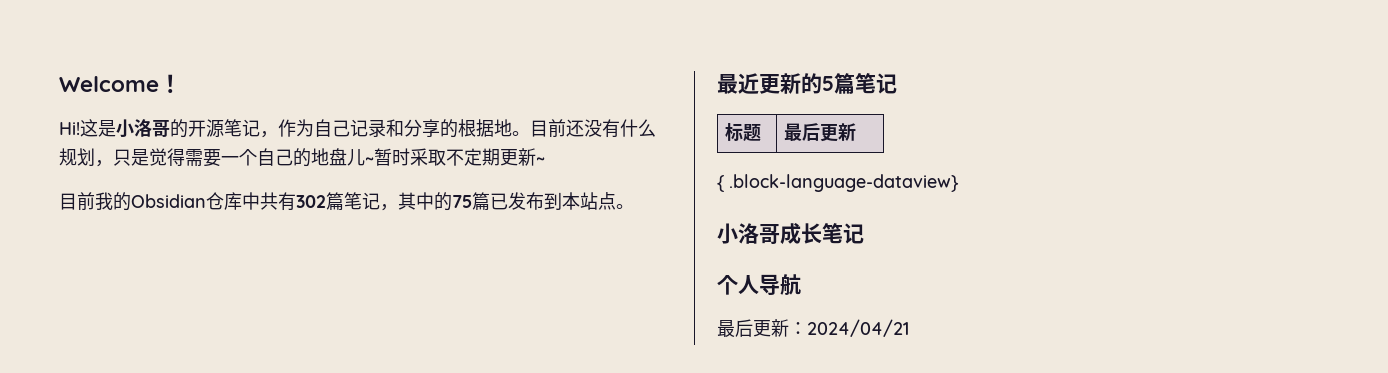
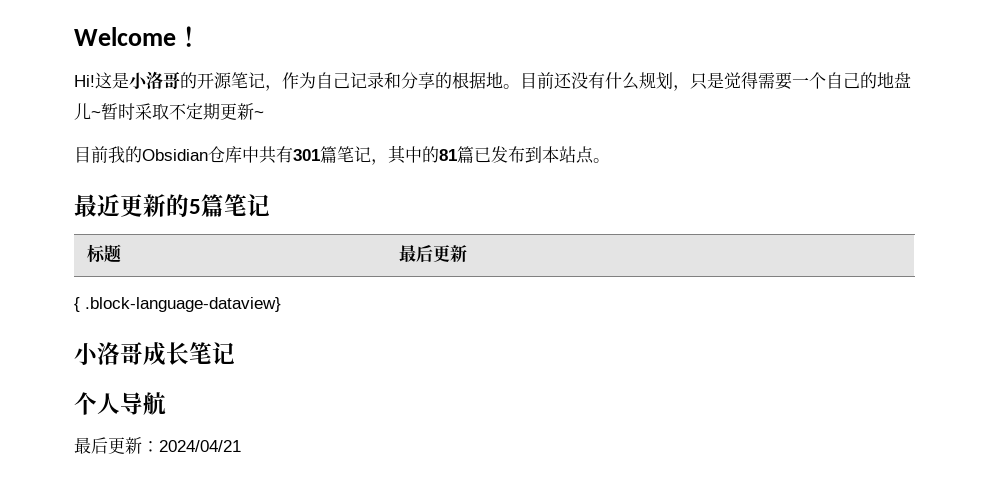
- 目前我的Obsidian仓库中共有302篇笔记，其中的75篇已发布到本站点。
+ 目前我的Obsidian仓库中共有301篇笔记，其中的81篇已发布到本站点。

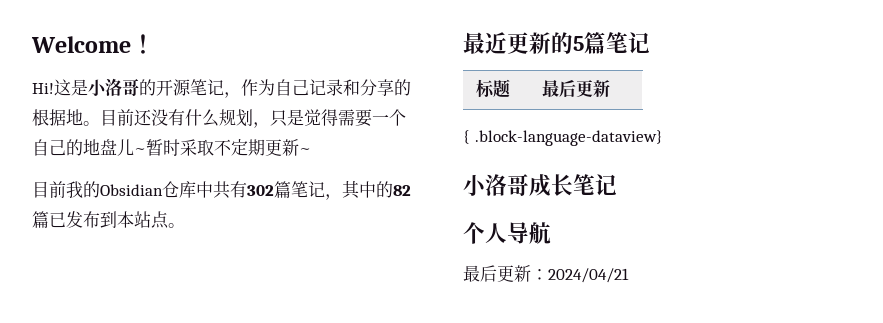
- 目前我的Obsidian仓库中共有301篇笔记，其中的81篇已发布到本站点。
+ 目前我的Obsidian仓库中共有302篇笔记，其中的82篇已发布到本站点。

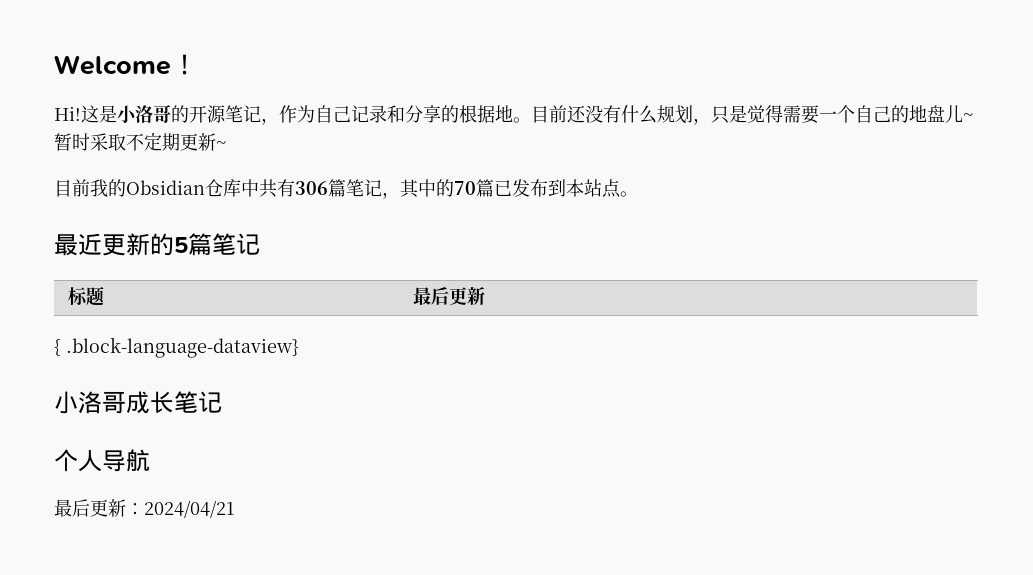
- 目前我的Obsidian仓库中共有302篇笔记，其中的82篇已发布到本站点。
+ 目前我的Obsidian仓库中共有306篇笔记，其中的70篇已发布到本站点。

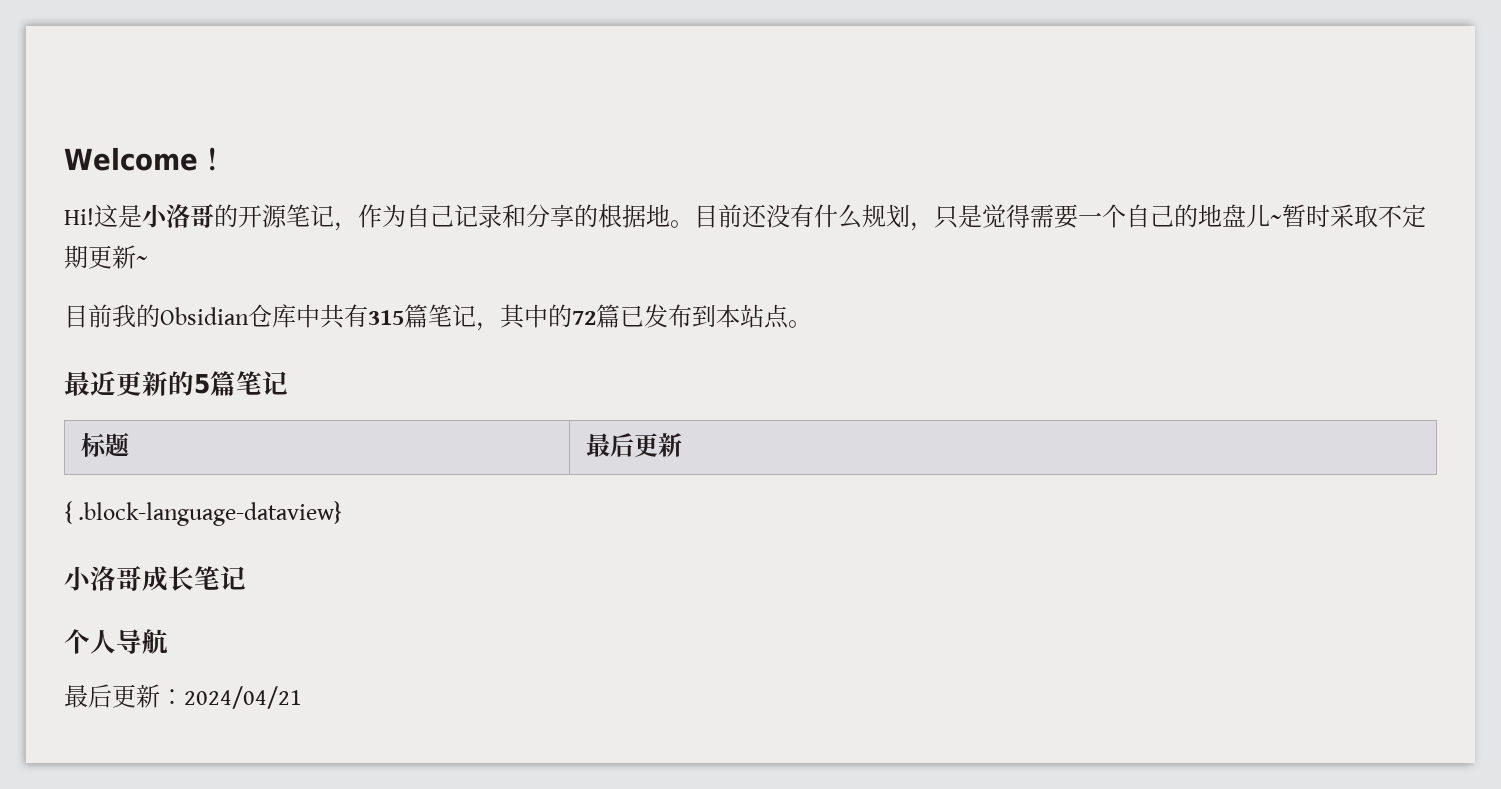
- 目前我的Obsidian仓库中共有306篇笔记，其中的70篇已发布到本站点。
+ 目前我的Obsidian仓库中共有315篇笔记，其中的72篇已发布到本站点。

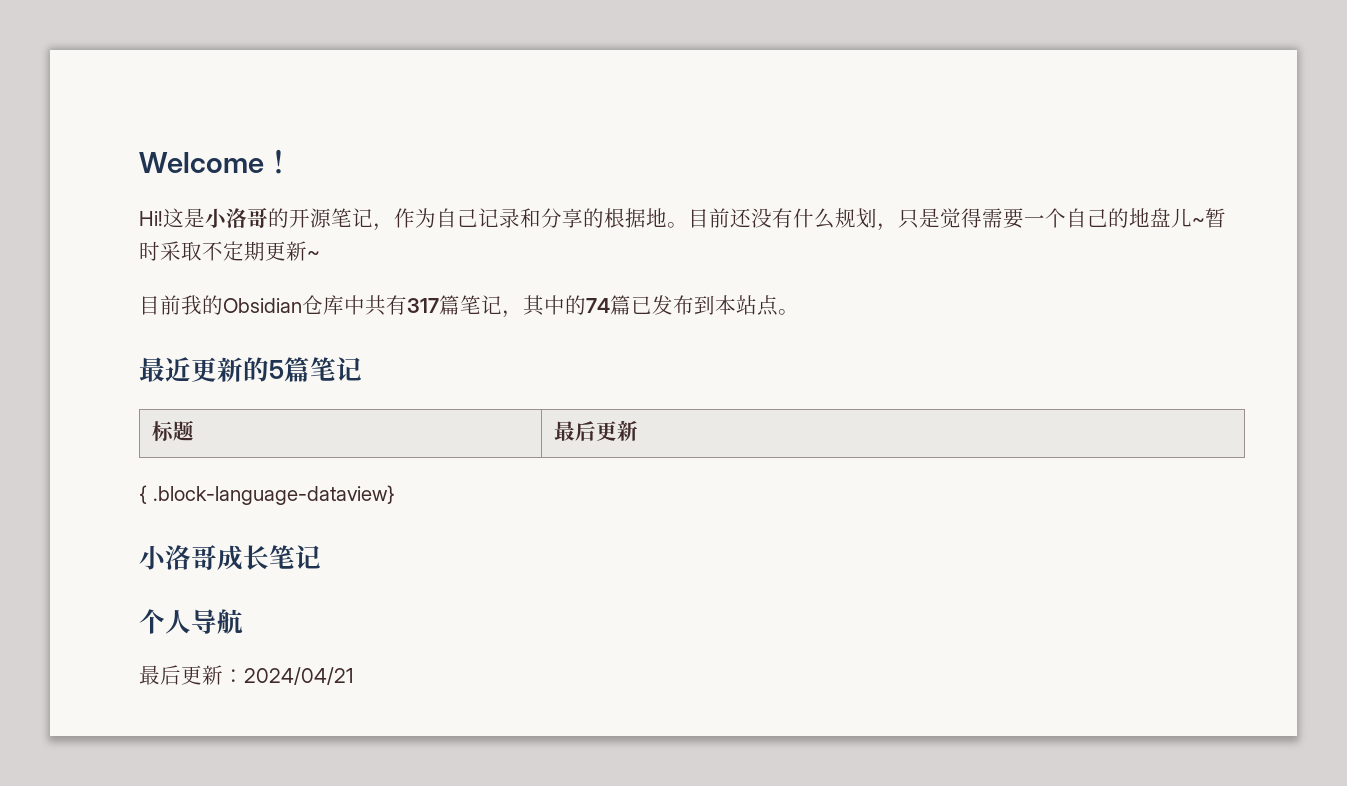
- 目前我的Obsidian仓库中共有315篇笔记，其中的72篇已发布到本站点。
+ 目前我的Obsidian仓库中共有317篇笔记，其中的74篇已发布到本站点。

